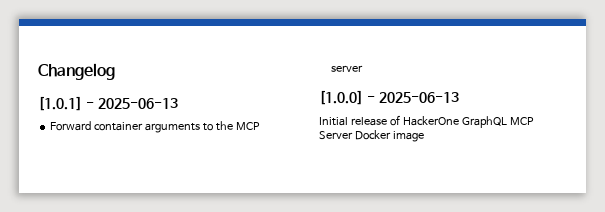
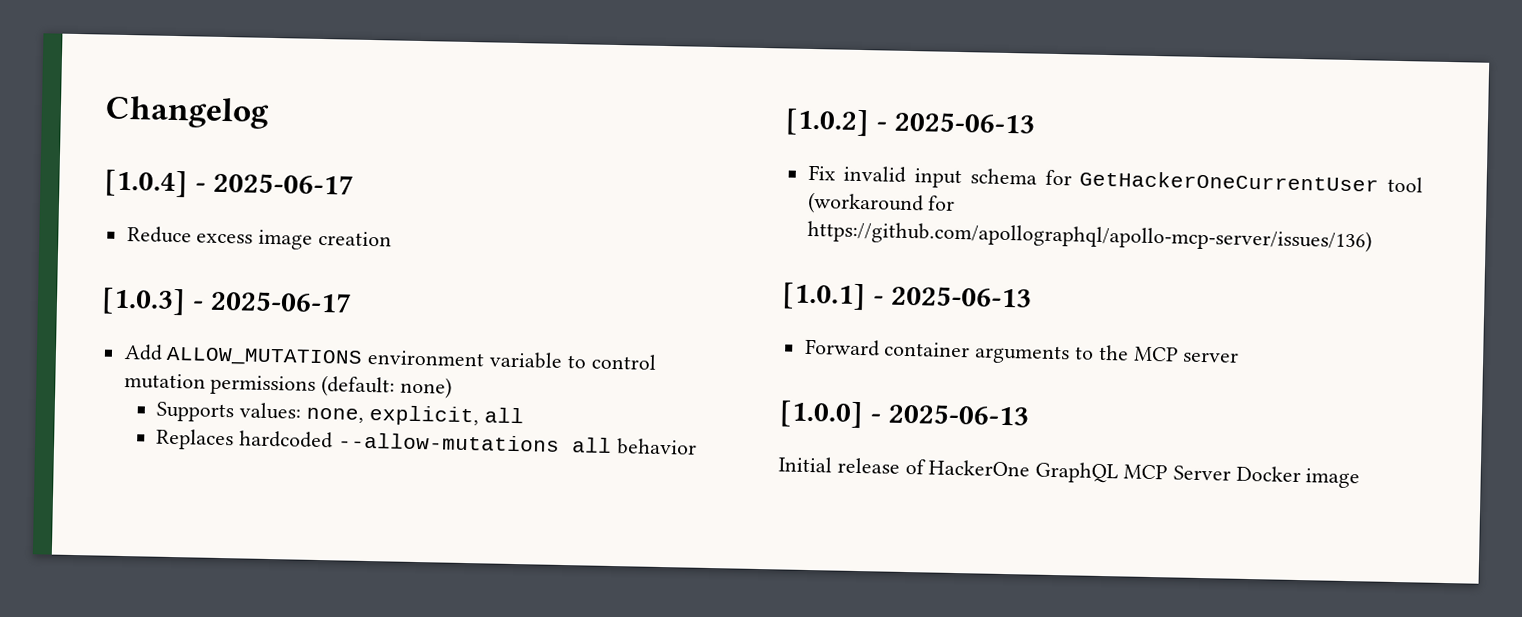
+ [1.0.4] - 2025-06-17
+ Reduce excess image creation
+ [1.0.3] - 2025-06-17
+ Add ALLOW_MUTATIONS environment variable to control mutation permissions (default: none)
+ Supports values: none, explicit, all
+ Replaces hardcoded --allow-mutations all behavior
+ [1.0.2] - 2025-06-13
+ Fix invalid input schema for GetHackerOneCurrentUser tool (workaround for https://github.com/apollographql/apollo-mcp-server/issues/136)

